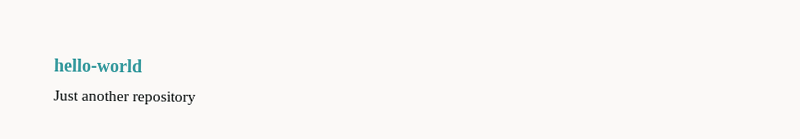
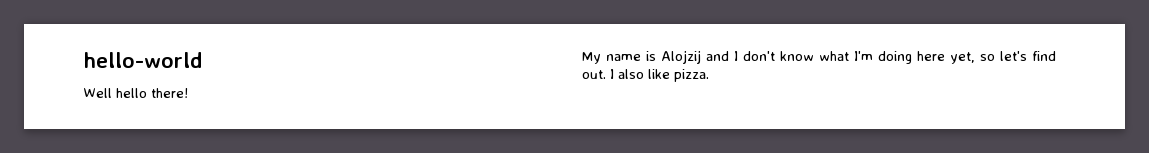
- Just another repository
+ Well hello there!
+ My name is Alojzij and I don't know what I'm doing here yet, so let's find out. I also like pizza.

